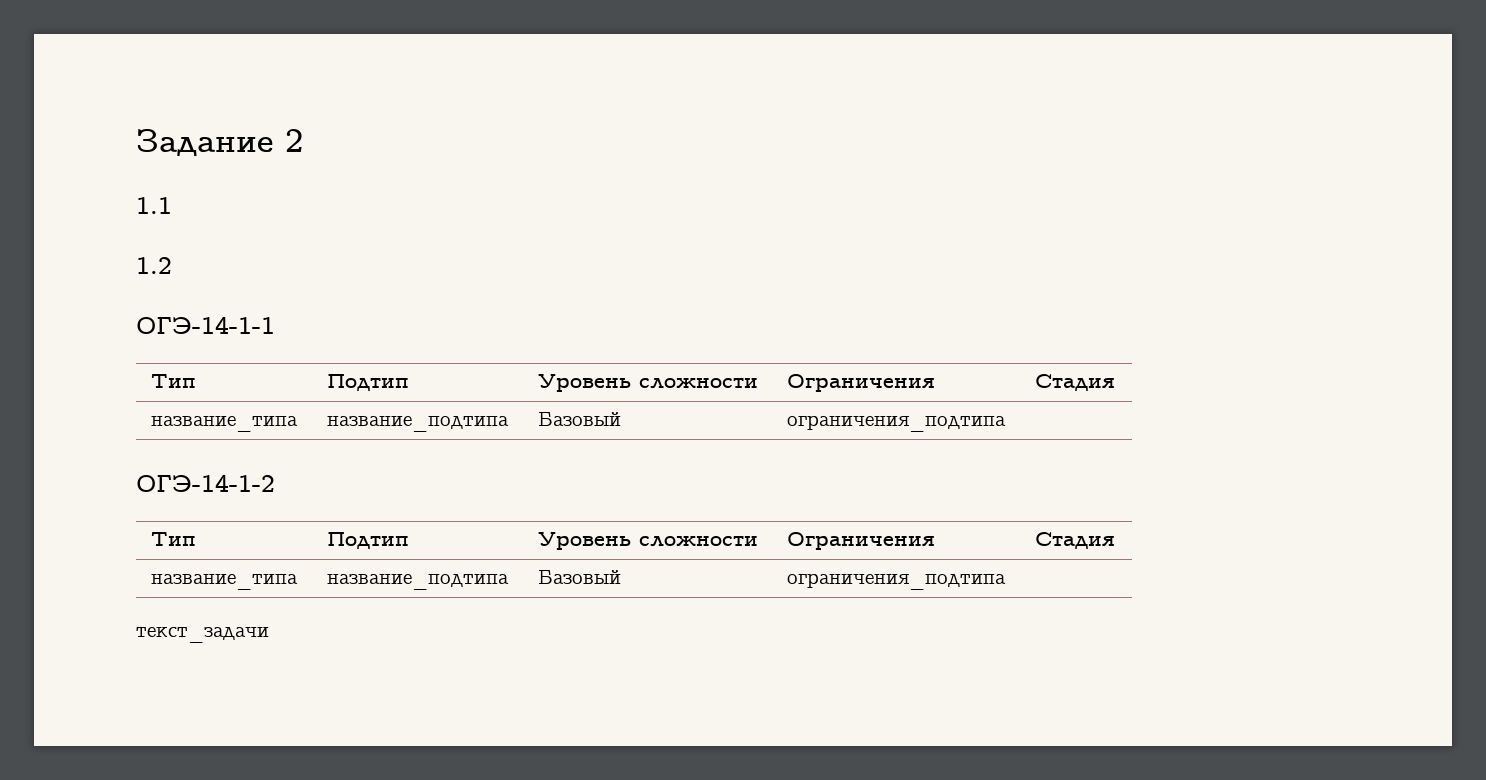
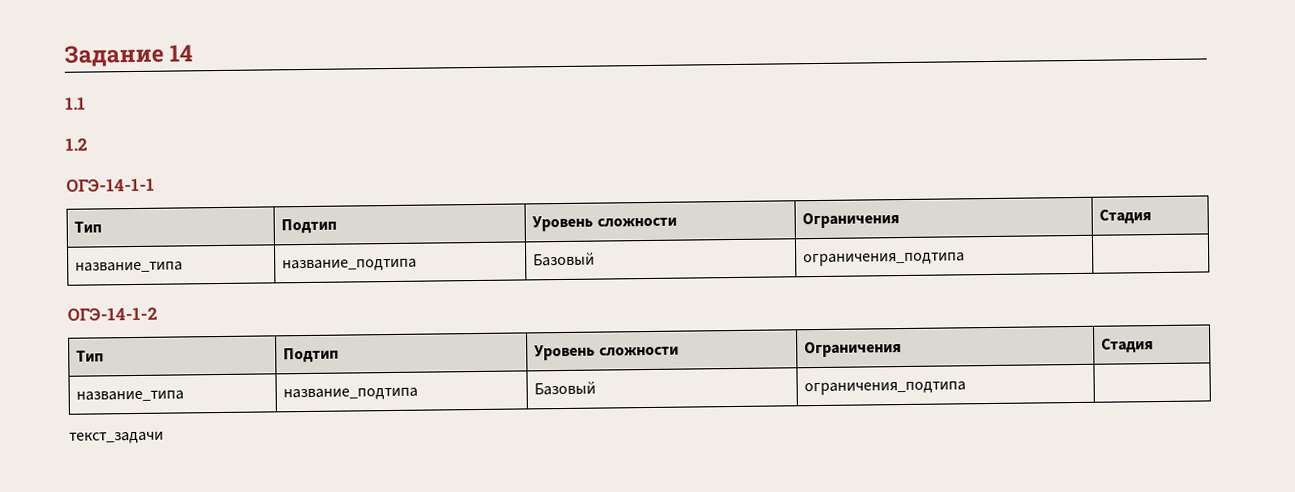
- Задание 2
+ Задание 14

